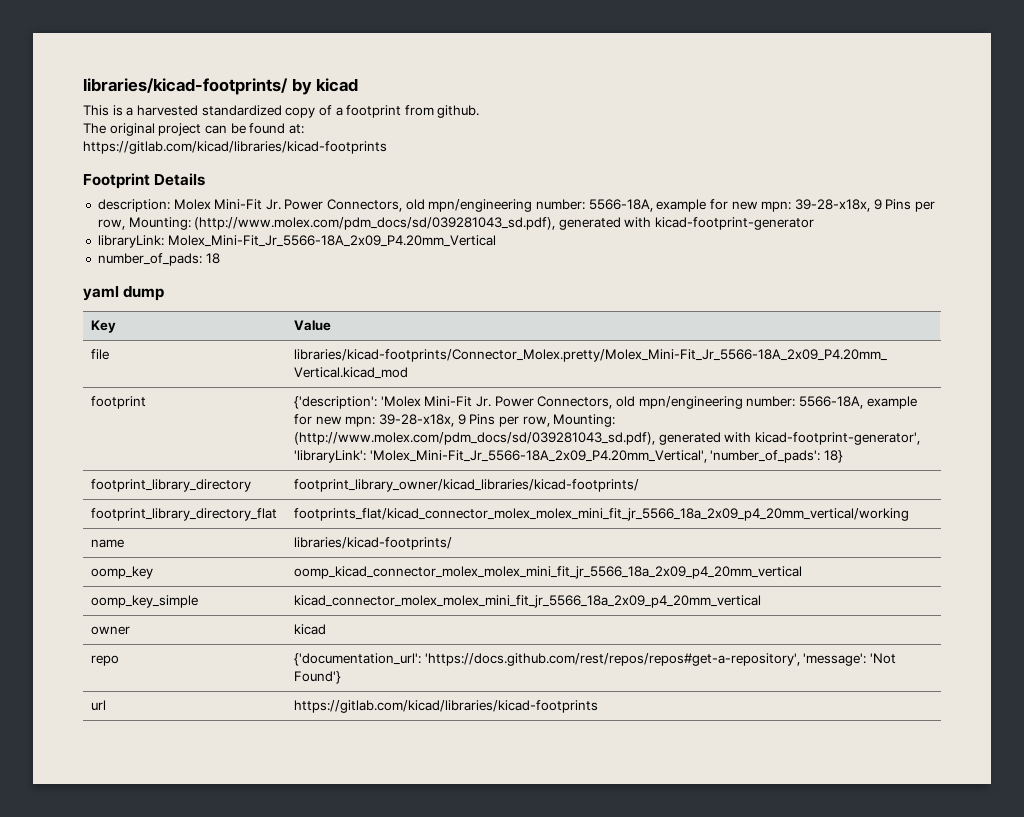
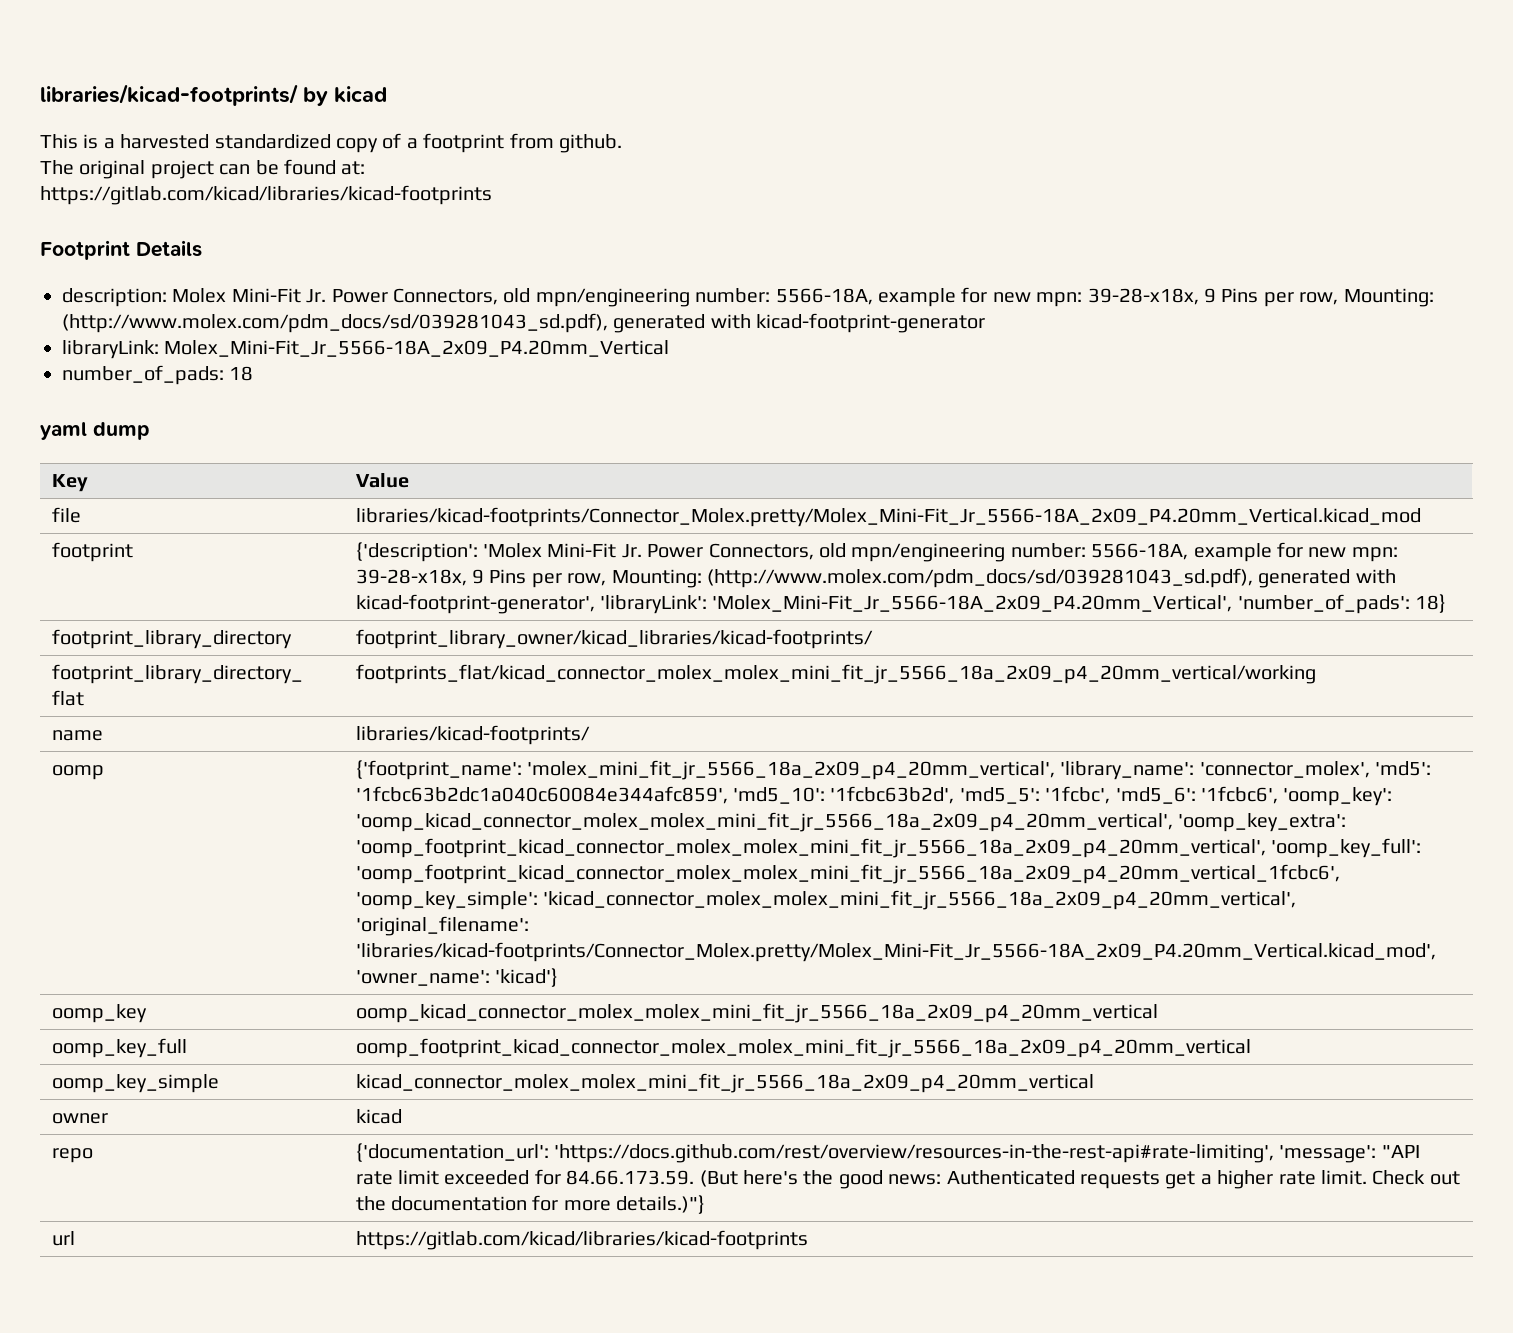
+ oomp | {'footprint_name': 'molex_mini_fit_jr_5566_18a_2x09_p4_20mm_vertical', 'library_name': 'connector_molex', 'md5': '1fcbc63b2dc1a040c60084e344afc859', 'md5_10': '1fcbc63b2d', 'md5_5': '1fcbc', 'md5_6': '1fcbc6', 'oomp_key': 'oomp_kicad_connector_molex_molex_mini_fit_jr_5566_18a_2x09_p4_20mm_vertical', 'oomp_key_extra': 'oomp_footprint_kicad_connector_molex_molex_mini_fit_jr_5566_18a_2x09_p4_20mm_vertical', 'oomp_key_full': 'oomp_footprint_kicad_connector_molex_molex_mini_fit_jr_5566_18a_2x09_p4_20mm_vertical_1fcbc6', 'oomp_key_simple': 'kicad_connector_molex_molex_mini_fit_jr_5566_18a_2x09_p4_20mm_vertical', 'original_filename': 'libraries/kicad-footprints/Connector_Molex.pretty/Molex_Mini-Fit_Jr_5566-18A_2x09_P4.20mm_Vertical.kicad_mod', 'owner_name': 'kicad'}
+ oomp_key_full | oomp_footprint_kicad_connector_molex_molex_mini_fit_jr_5566_18a_2x09_p4_20mm_vertical
- repo | {'documentation_url': 'https://docs.github.com/rest/repos/repos#get-a-repository', 'message': 'Not Found'}
+ repo | {'documentation_url': 'https://docs.github.com/rest/overview/resources-in-the-rest-api#rate-limiting', 'message': "API rate limit exceeded for 84.66.173.59. (But here's the good news: Authenticated requests get a higher rate limit. Check out the documentation for more details.)"}

